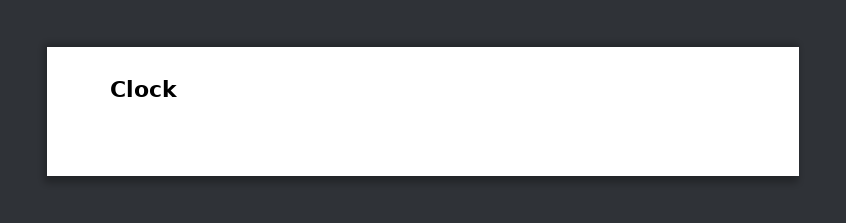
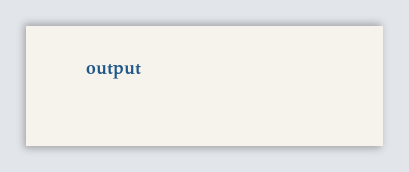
- Clock
+ output

